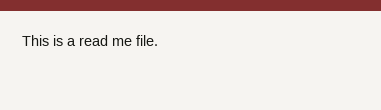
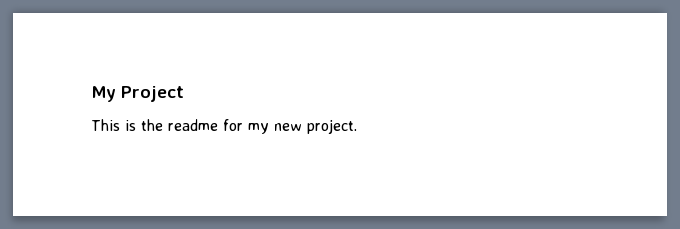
- This is a read me file.
+ My Project
+ This is the readme for my new project.

